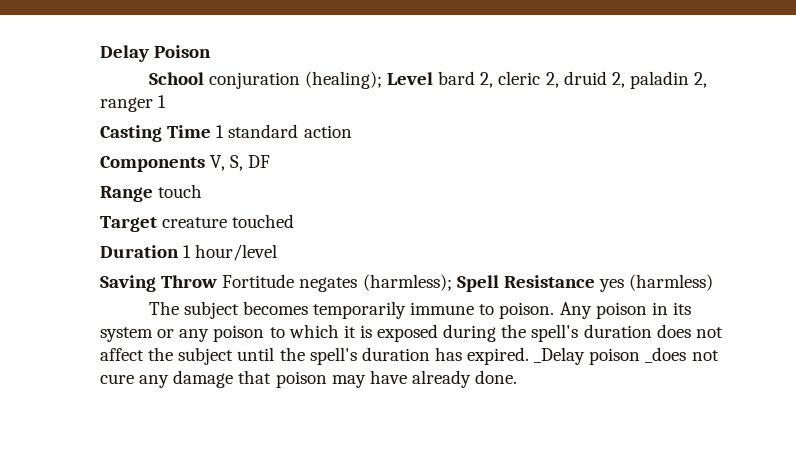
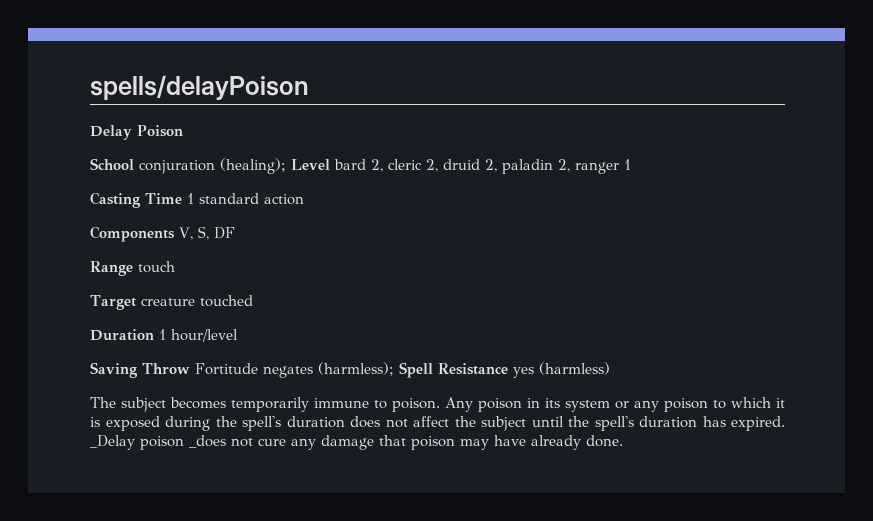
+ spells/delayPoison

